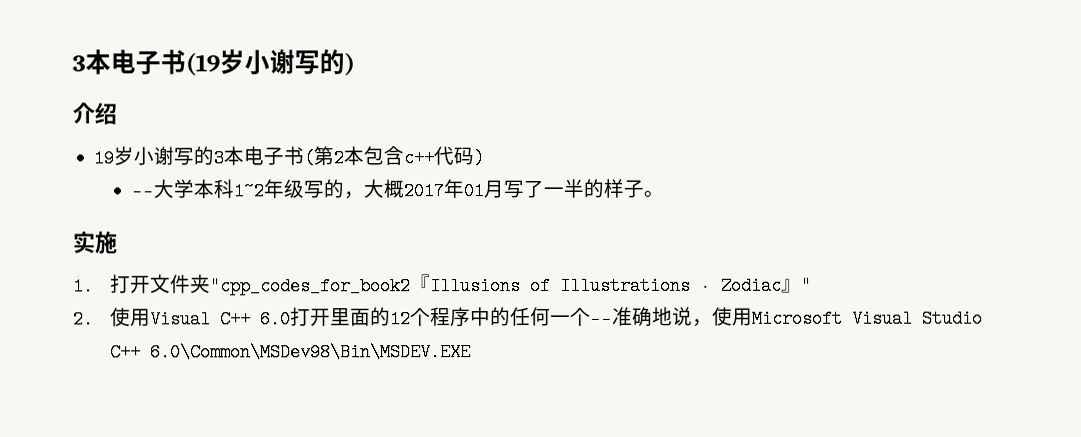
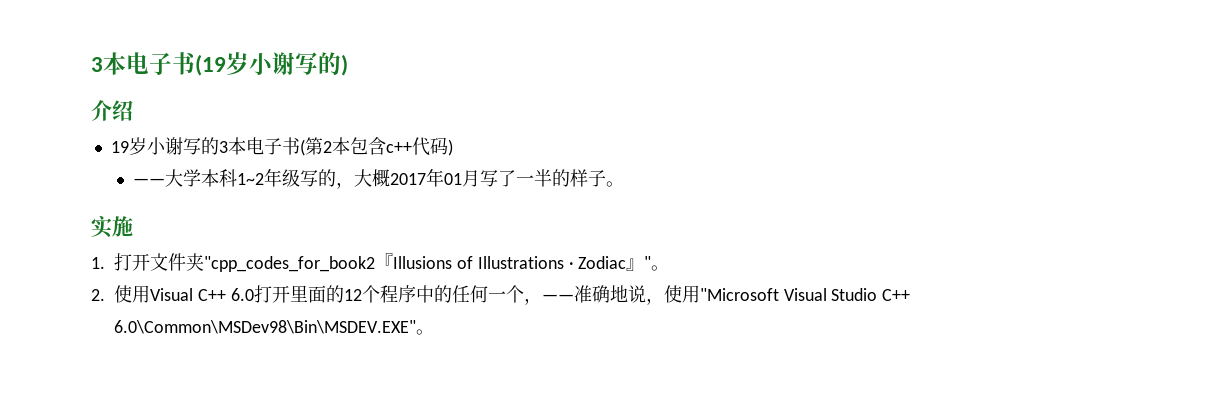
- 1.打开文件夹"cpp_codes_for_book2『Illusions of Illustrations · Zodiac』"
+ 1.打开文件夹"cpp_codes_for_book2『Illusions of Illustrations · Zodiac』"。
- 2.使用Visual C++ 6.0打开里面的12个程序中的任何一个——准确地说，使用Microsoft Visual Studio C++ 6.0\Common\MSDev98\Bin\MSDEV.EXE
+ 2.使用Visual C++ 6.0打开里面的12个程序中的任何一个，——准确地说，使用"Microsoft Visual Studio C++ 6.0\Common\MSDev98\Bin\MSDEV.EXE"。

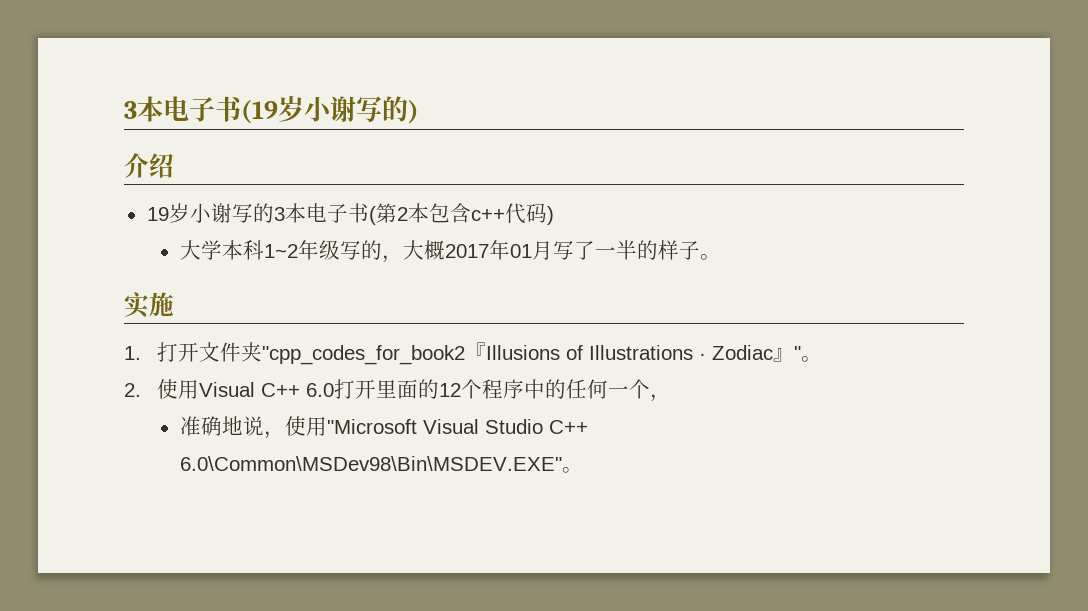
- ——大学本科1~2年级写的，大概2017年01月写了一半的样子。
+ 大学本科1~2年级写的，大概2017年01月写了一半的样子。
- 2.使用Visual C++ 6.0打开里面的12个程序中的任何一个，——准确地说，使用"Microsoft Visual Studio C++ 6.0\Common\MSDev98\Bin\MSDEV.EXE"。
+ 2.使用Visual C++ 6.0打开里面的12个程序中的任何一个，
+ 准确地说，使用"Microsoft Visual Studio C++ 6.0\Common\MSDev98\Bin\MSDEV.EXE"。

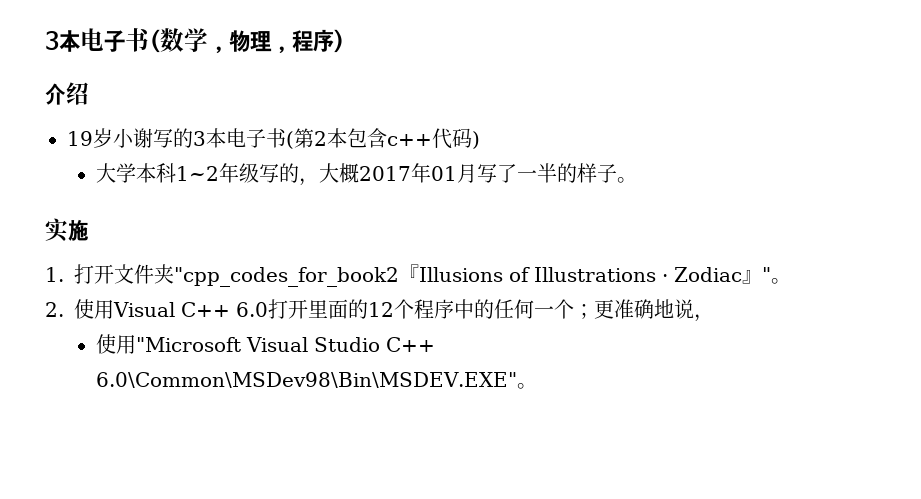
- 3本电子书(19岁小谢写的)
+ 3本电子书(数学，物理，程序)
- 2.使用Visual C++ 6.0打开里面的12个程序中的任何一个，
- 准确地说，使用"Microsoft Visual Studio C++ 6.0\Common\MSDev98\Bin\MSDEV.EXE"。
+ 2.使用Visual C++ 6.0打开里面的12个程序中的任何一个；更准确地说，
+ 使用"Microsoft Visual Studio C++ 6.0\Common\MSDev98\Bin\MSDEV.EXE"。

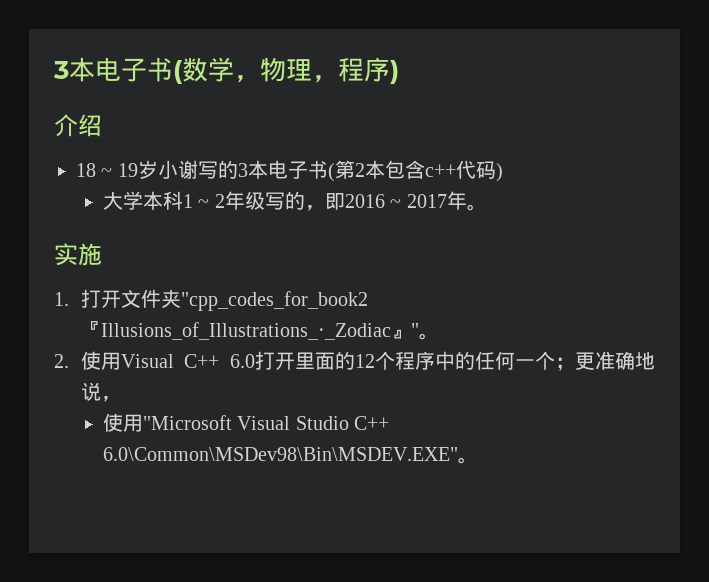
- 19岁小谢写的3本电子书(第2本包含c++代码)
+ 18 ~ 19岁小谢写的3本电子书(第2本包含c++代码)
- 大学本科1~2年级写的，大概2017年01月写了一半的样子。
+ 大学本科1 ~ 2年级写的，即2016 ~ 2017年。
- 1.打开文件夹"cpp_codes_for_book2『Illusions of Illustrations · Zodiac』"。
+ 1.打开文件夹"cpp_codes_for_book2『Illusions_of_Illustrations_·_Zodiac』"。

